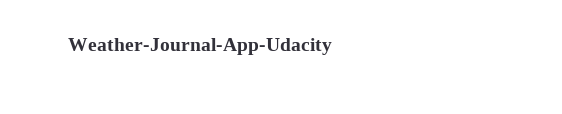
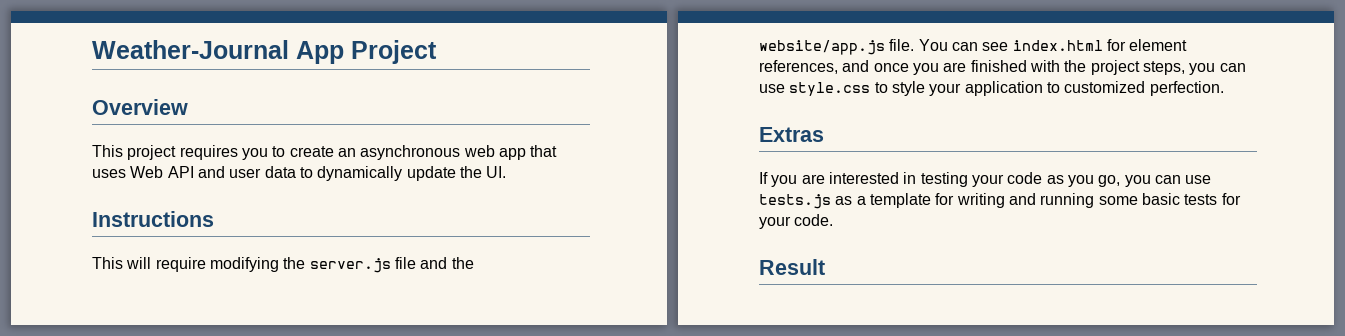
- Weather-Journal-App-Udacity
+ Weather-Journal App Project
+ Overview
+ This project requires you to create an asynchronous web app that uses Web API and user data to dynamically update the UI.
+ Instructions
+ This will require modifying the server.js file and the website/app.js file. You can see index.html for element references, and once you are finished with the project steps, you can use style.css to style your application to customized perfection.
+ Extras
+ If you are interested in testing your code as you go, you can use tests.js as a template for writing and running some basic tests for your code.
+ Result

